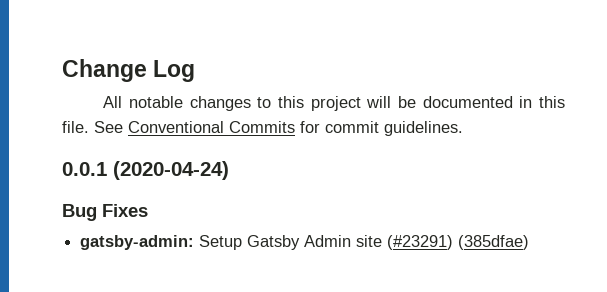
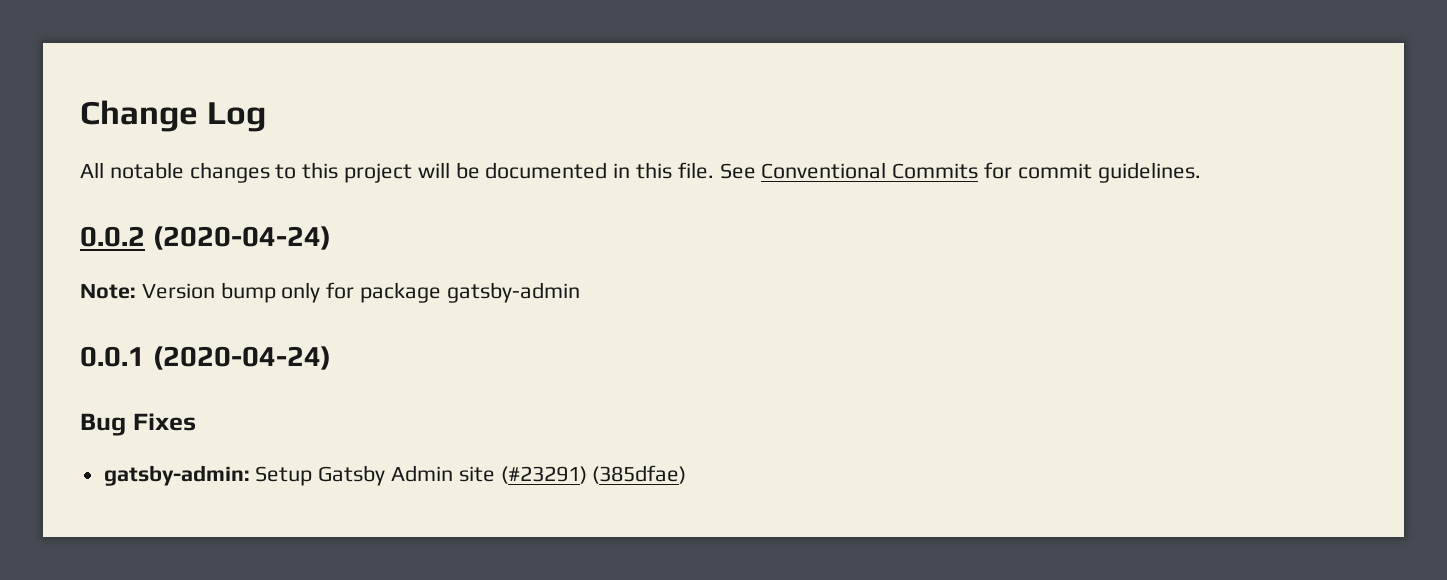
+ 0.0.2 (2020-04-24)
+ Note: Version bump only for package gatsby-admin

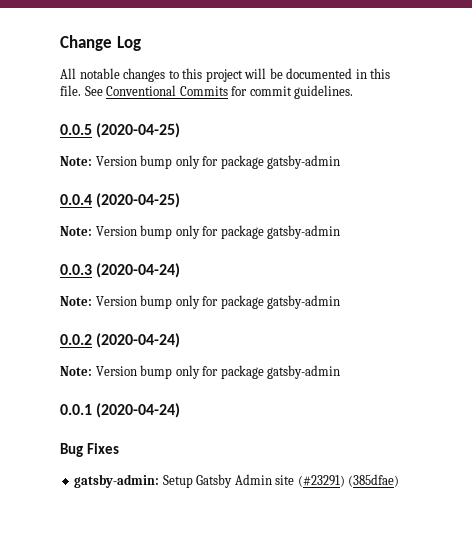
+ 0.0.5 (2020-04-25)
+ Note: Version bump only for package gatsby-admin
+ 0.0.4 (2020-04-25)
+ Note: Version bump only for package gatsby-admin
+ 0.0.3 (2020-04-24)
+ Note: Version bump only for package gatsby-admin

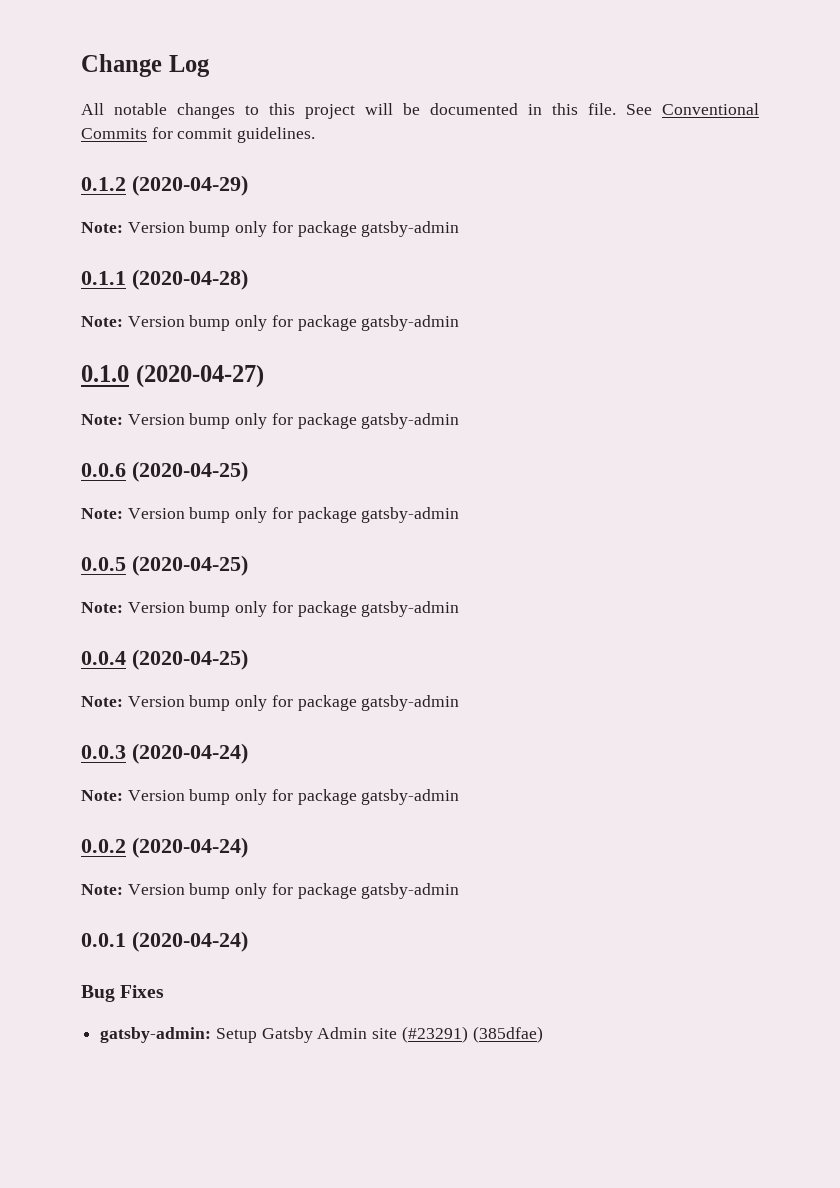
+ 0.1.2 (2020-04-29)
+ Note: Version bump only for package gatsby-admin
+ 0.1.1 (2020-04-28)
+ Note: Version bump only for package gatsby-admin
+ 0.1.0 (2020-04-27)
+ Note: Version bump only for package gatsby-admin
+ 0.0.6 (2020-04-25)
+ Note: Version bump only for package gatsby-admin

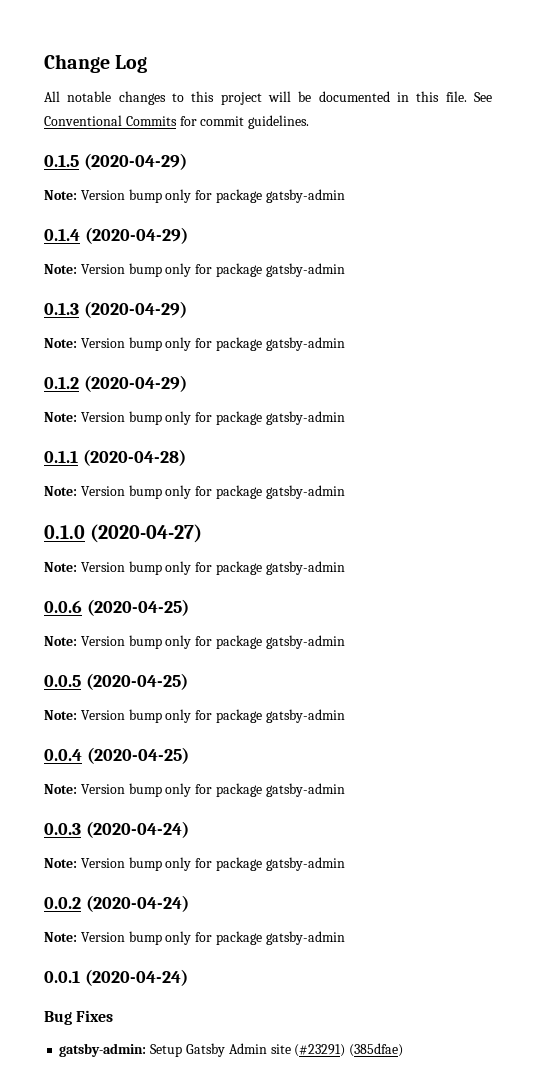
+ 0.1.5 (2020-04-29)
+ Note: Version bump only for package gatsby-admin
+ 0.1.4 (2020-04-29)
+ Note: Version bump only for package gatsby-admin
+ 0.1.3 (2020-04-29)
+ Note: Version bump only for package gatsby-admin

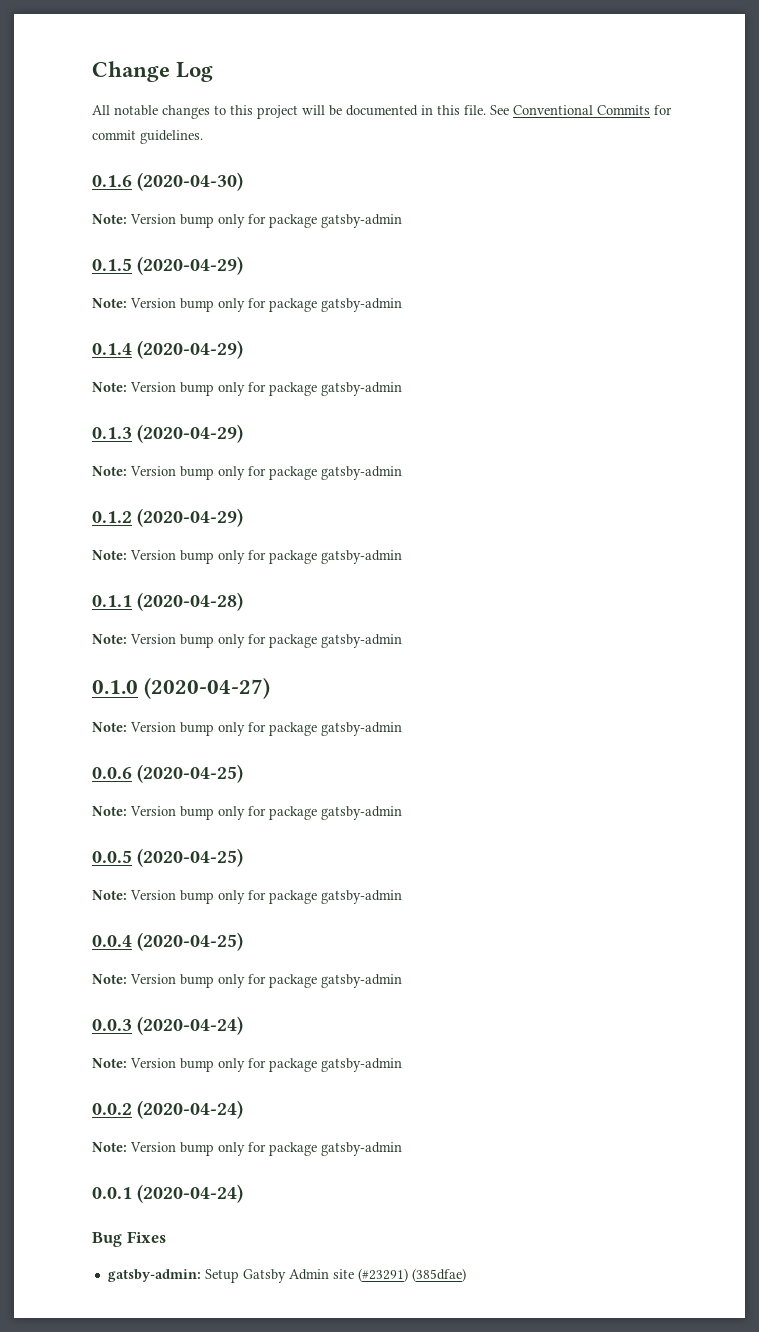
+ 0.1.6 (2020-04-30)
+ Note: Version bump only for package gatsby-admin

